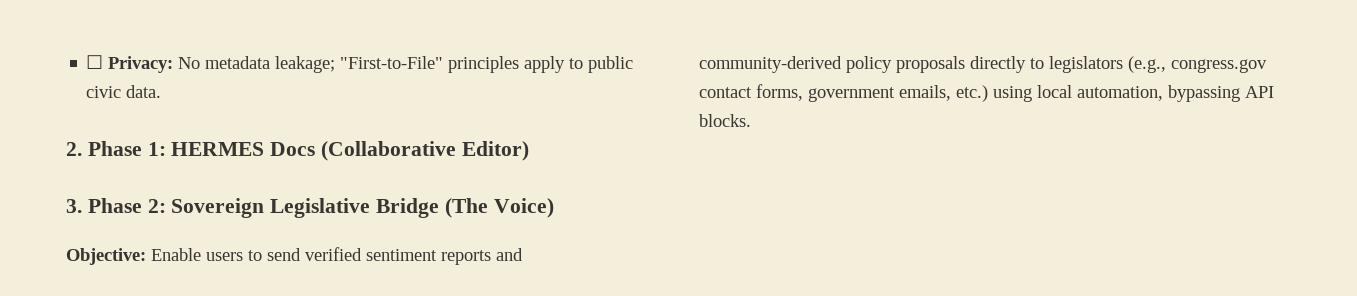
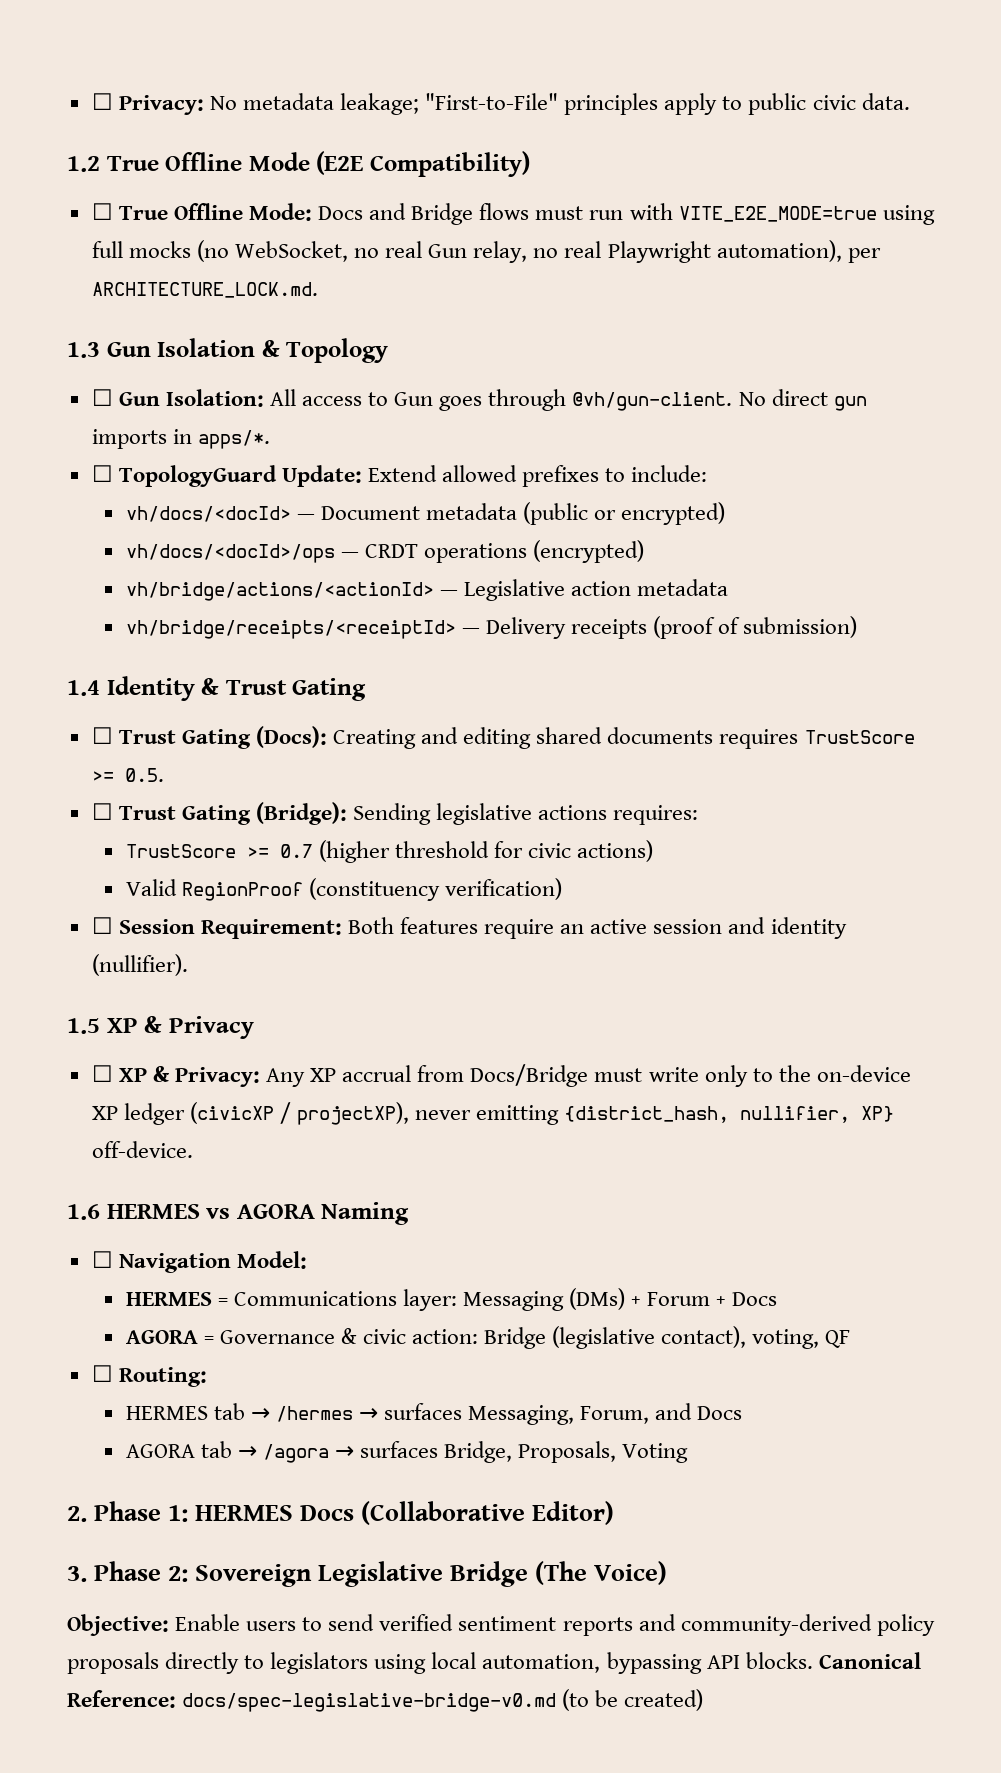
+ 1.2 True Offline Mode (E2E Compatibility)
+ ☐ True Offline Mode: Docs and Bridge flows must run with VITE_E2E_MODE=true using full mocks (no WebSocket, no real Gun relay, no real Playwright automation), per ARCHITECTURE_LOCK.md.
+ 1.3 Gun Isolation & Topology
+ ☐ Gun Isolation: All access to Gun goes through @vh/gun-client. No direct gun imports in apps/*.
+ ☐ TopologyGuard Update: Extend allowed prefixes to include:
+ vh/docs/<docId> — Document metadata (public or encrypted)
+ vh/docs/<docId>/ops — CRDT operations (encrypted)
+ vh/bridge/actions/<actionId> — Legislative action metadata
+ vh/bridge/receipts/<receiptId> — Delivery receipts (proof of submission)
+ 1.4 Identity & Trust Gating
+ ☐ Trust Gating (Docs): Creating and editing shared documents requires TrustScore >= 0.5.
+ ☐ Trust Gating (Bridge): Sending legislative actions requires:
+ TrustScore >= 0.7 (higher threshold for civic actions)
+ Valid RegionProof (constituency verification)
+ ☐ Session Requirement: Both features require an active session and identity (nullifier).
+ 1.5 XP & Privacy
+ ☐ XP & Privacy: Any XP accrual from Docs/Bridge must write only to the on-device XP ledger (civicXP / projectXP), never emitting {district_hash, nullifier, XP} off-device.
+ 1.6 HERMES vs AGORA Naming
+ ☐ Navigation Model:
+ HERMES = Communications layer: Messaging (DMs) + Forum + Docs
+ AGORA = Governance & civic action: Bridge (legislative contact), voting, QF
+ ☐ Routing:
+ HERMES tab → /hermes → surfaces Messaging, Forum, and Docs
+ AGORA tab → /agora → surfaces Bridge, Proposals, Voting
- Objective: Enable users to send verified sentiment reports and community-derived policy proposals directly to legislators (e.g., congress.gov contact forms, government emails, etc.) using local automation, bypassing API blocks.
+ Objective: Enable users to send verified sentiment reports and community-derived policy proposals directly to legislators using local automation, bypassing API blocks.
+ Canonical Reference: docs/spec-legislative-bridge-v0.md (to be created)

